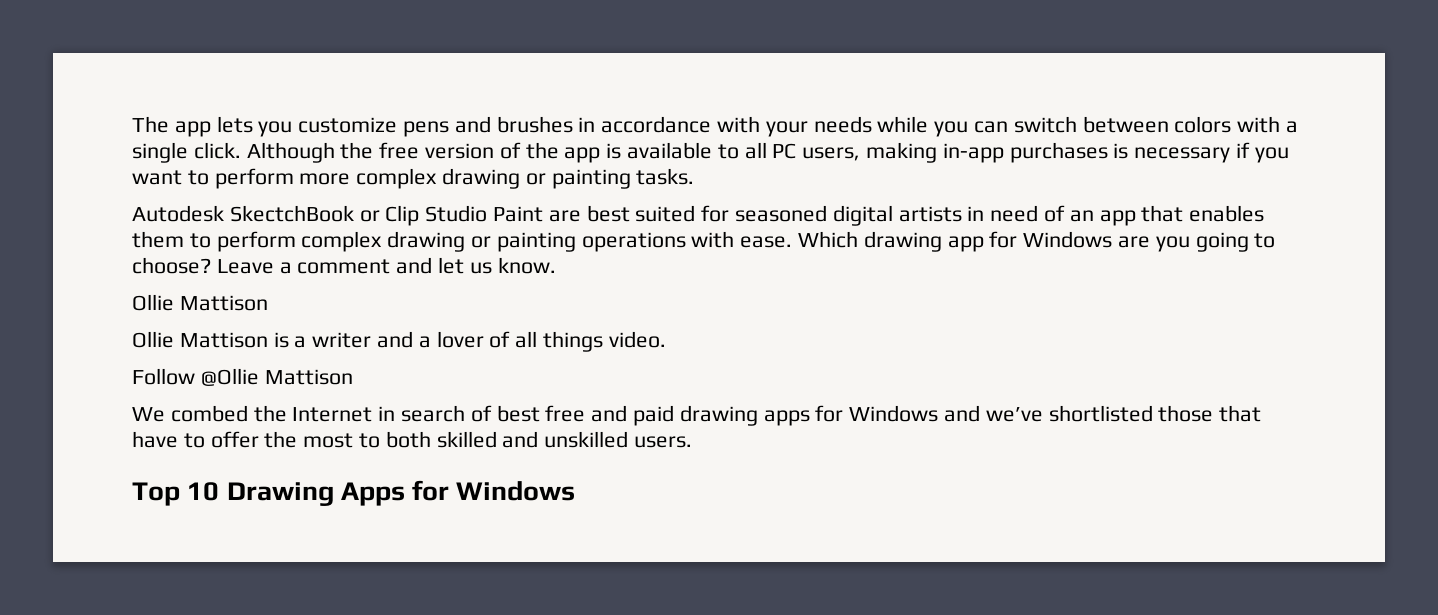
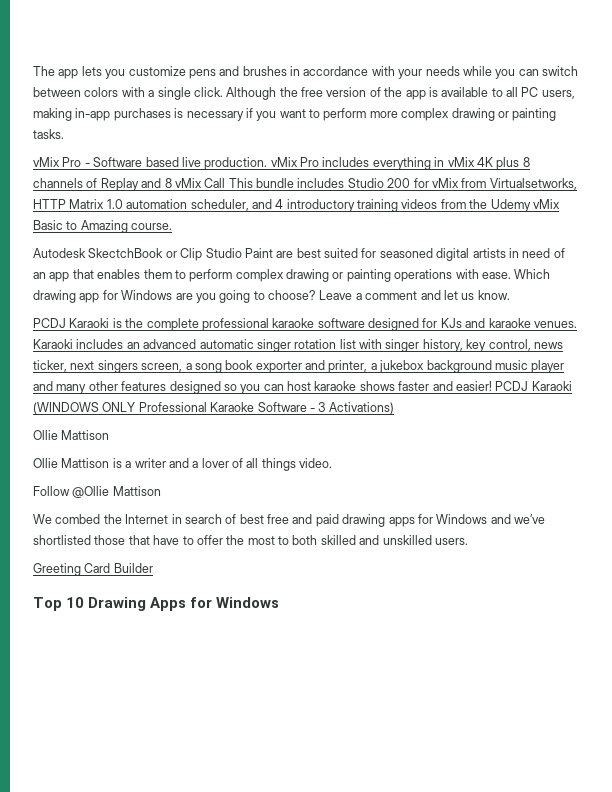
+ vMix Pro - Software based live production. vMix Pro includes everything in vMix 4K plus 8 channels of Replay and 8 vMix Call This bundle includes Studio 200 for vMix from Virtualsetworks, HTTP Matrix 1.0 automation scheduler, and 4 introductory training videos from the Udemy vMix Basic to Amazing course.
+ PCDJ Karaoki is the complete professional karaoke software designed for KJs and karaoke venues. Karaoki includes an advanced automatic singer rotation list with singer history, key control, news ticker, next singers screen, a song book exporter and printer, a jukebox background music player and many other features designed so you can host karaoke shows faster and easier! PCDJ Karaoki (WINDOWS ONLY Professional Karaoke Software - 3 Activations)
+ Greeting Card Builder

